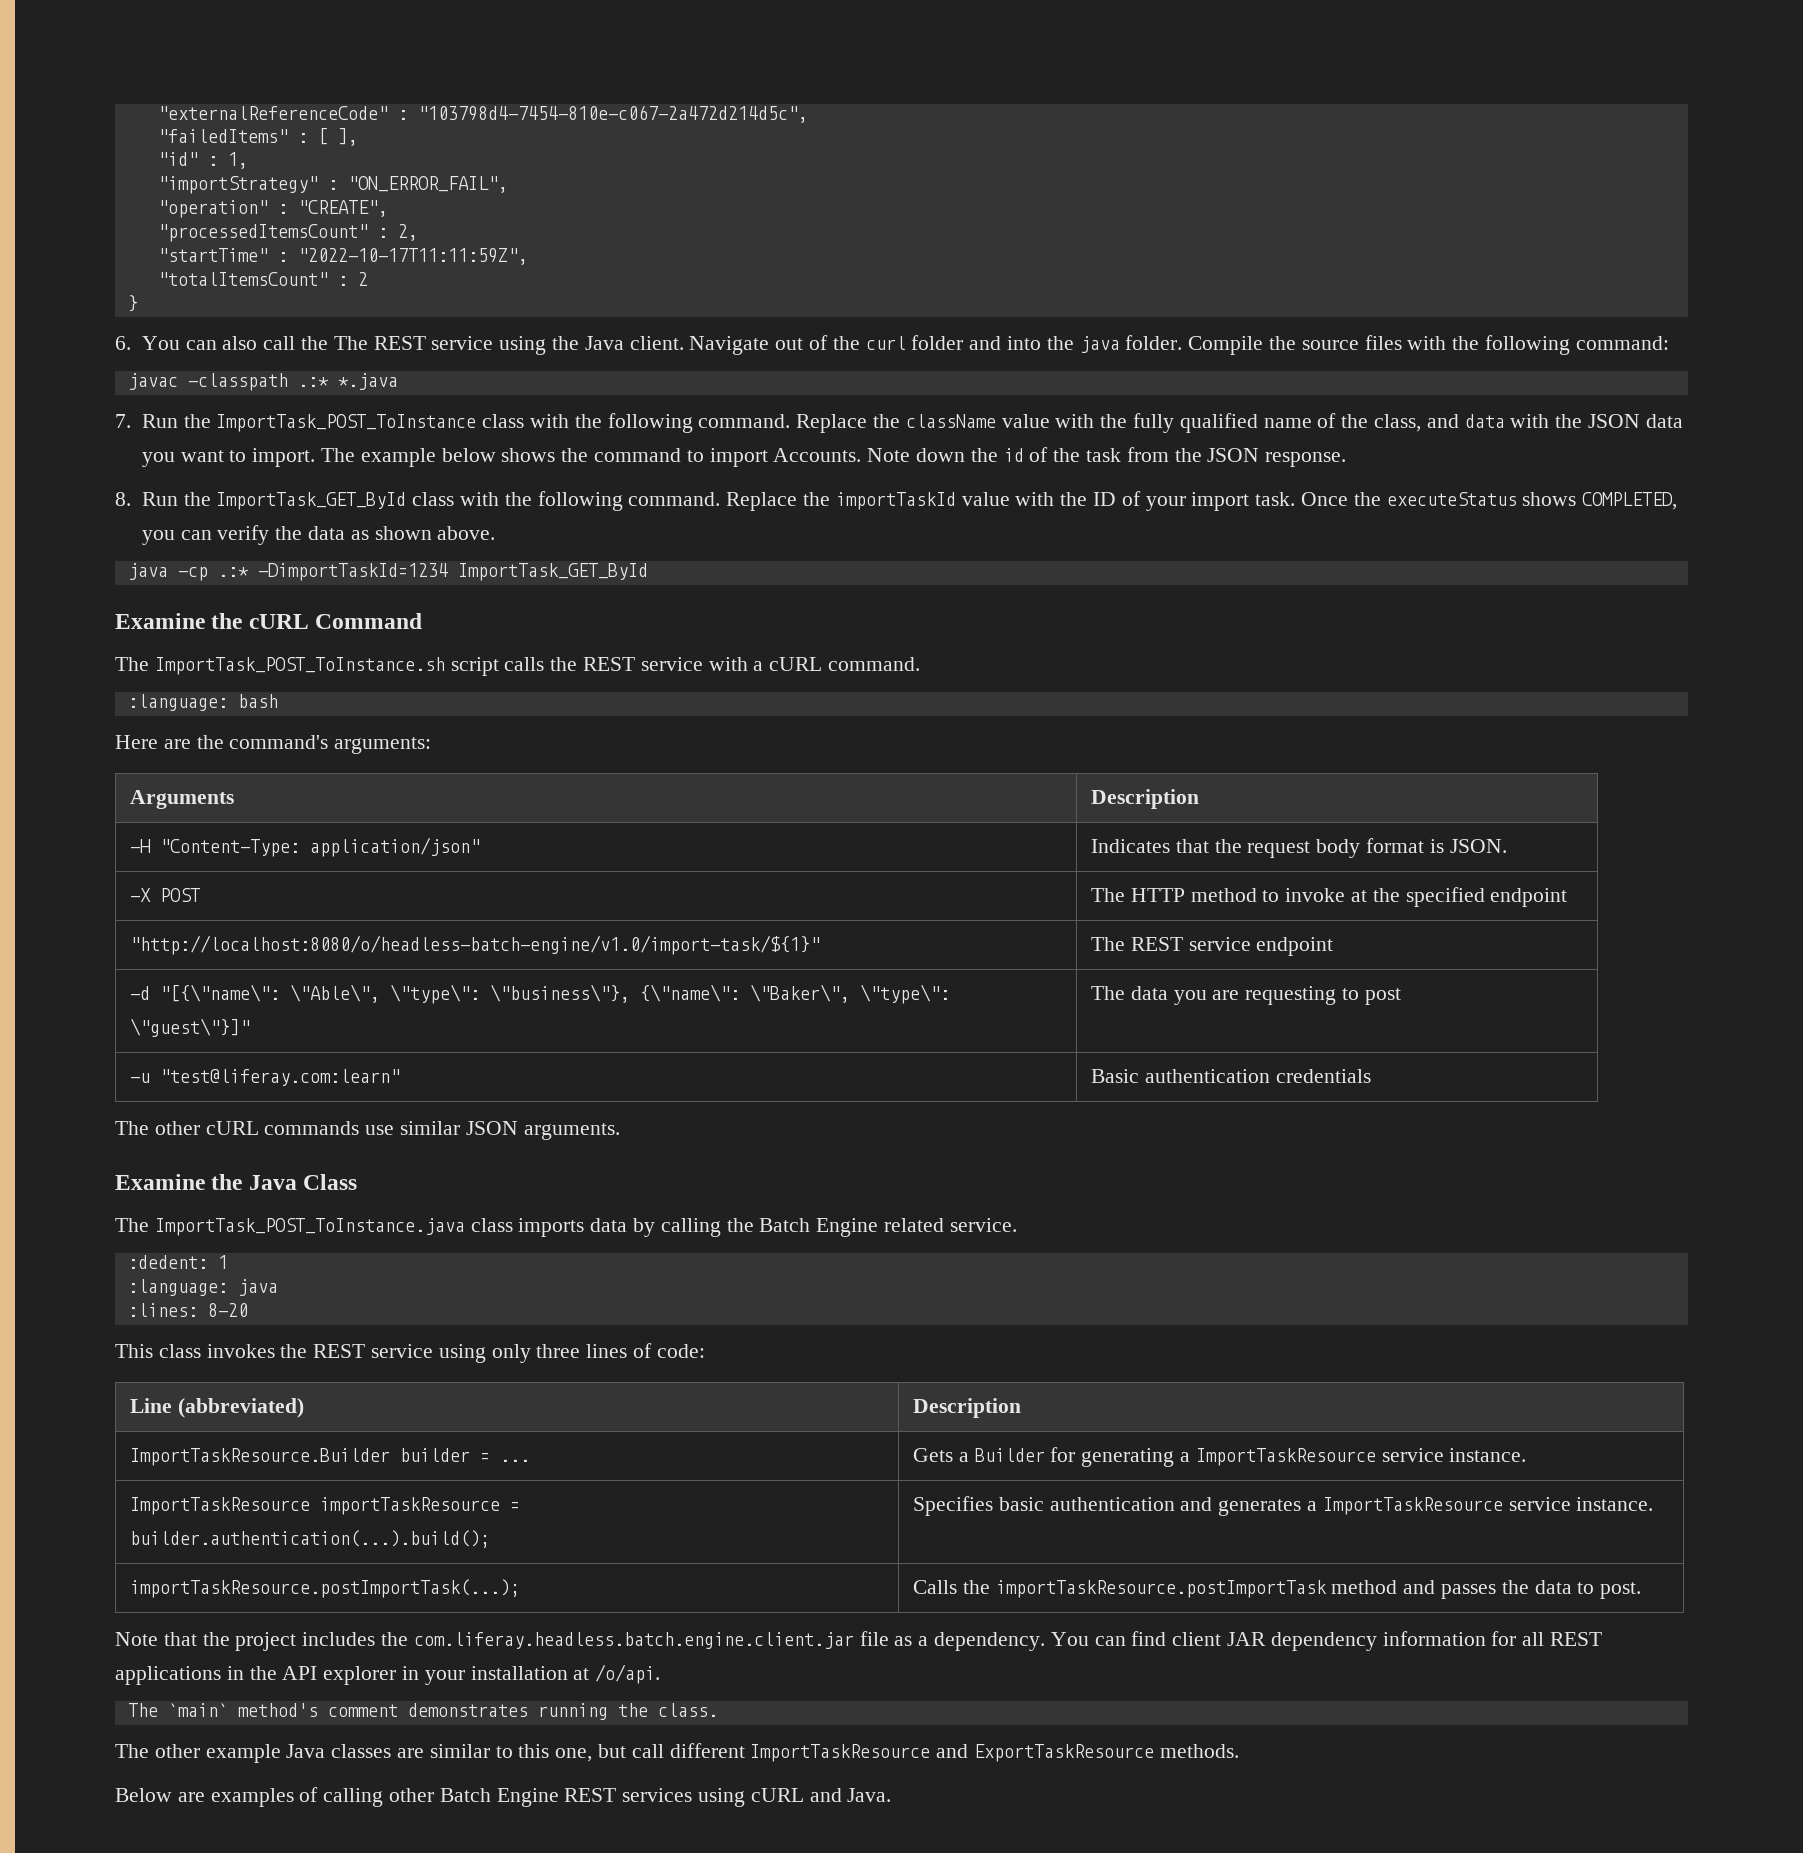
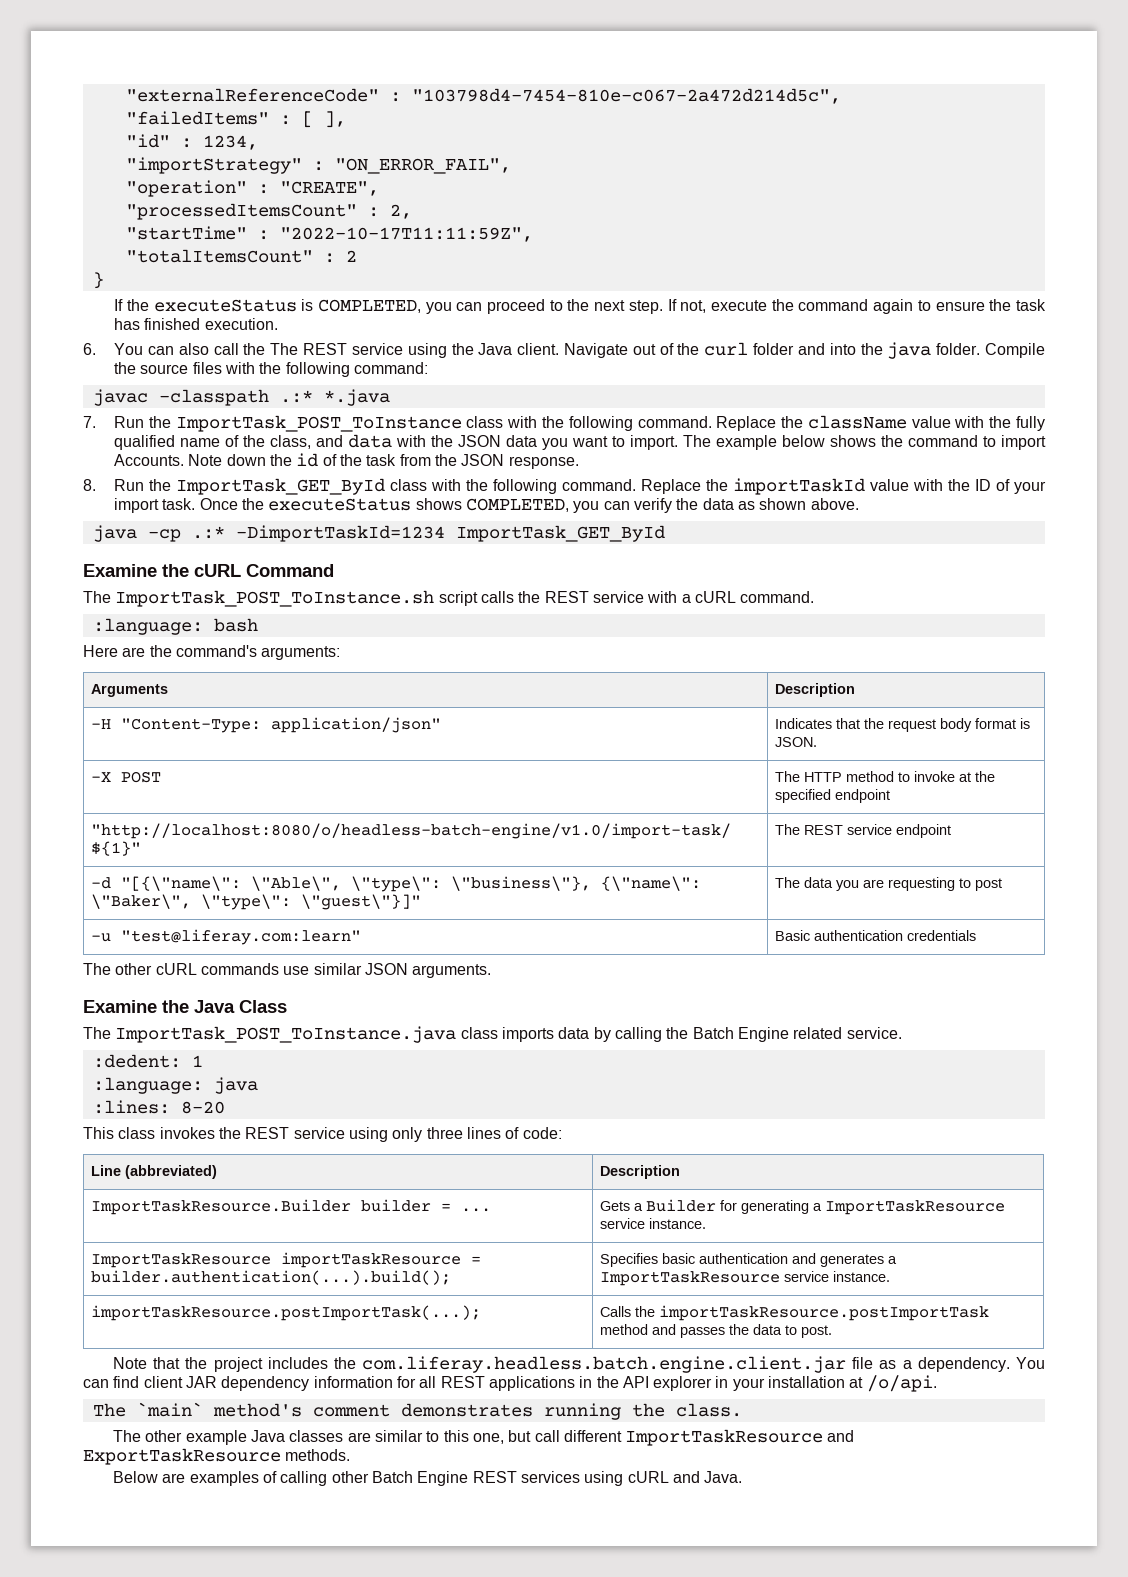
- "id" : 1,
+ "id" : 1234,
+ If the executeStatus is COMPLETED, you can proceed to the next step. If not, execute the command again to ensure the task has finished execution.

